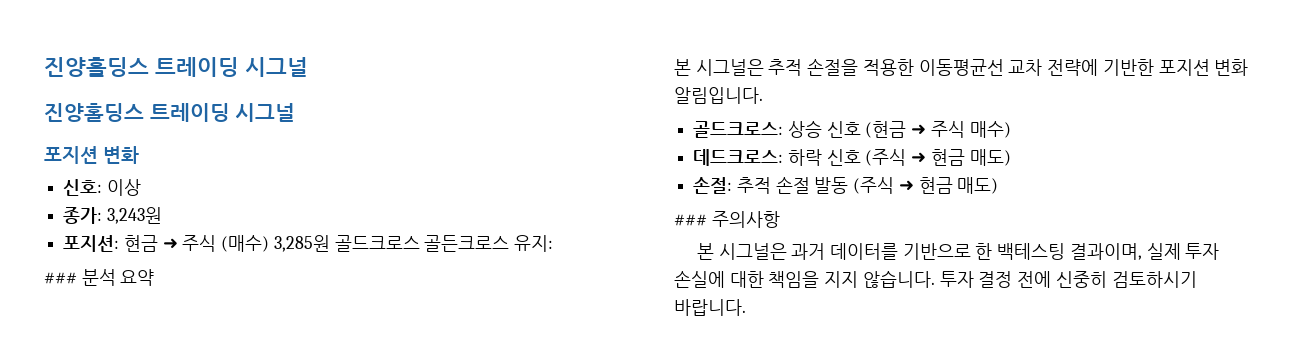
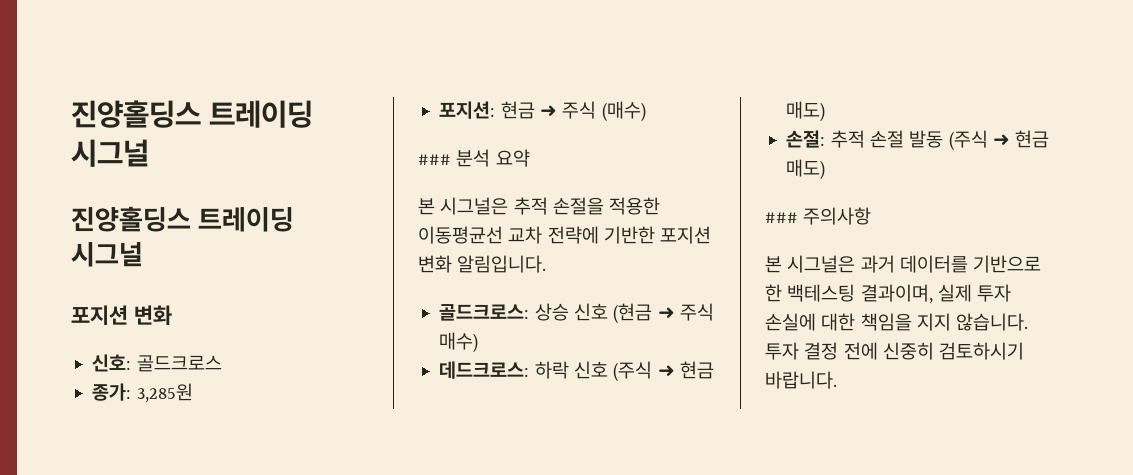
- 신호: 이상
+ 신호: 골드크로스
- 종가: 3,243원
+ 종가: 3,285원
- 포지션: 현금 ➜ 주식 (매수) 3,285원 골드크로스 골든크로스 유지:
+ 포지션: 현금 ➜ 주식 (매수)

